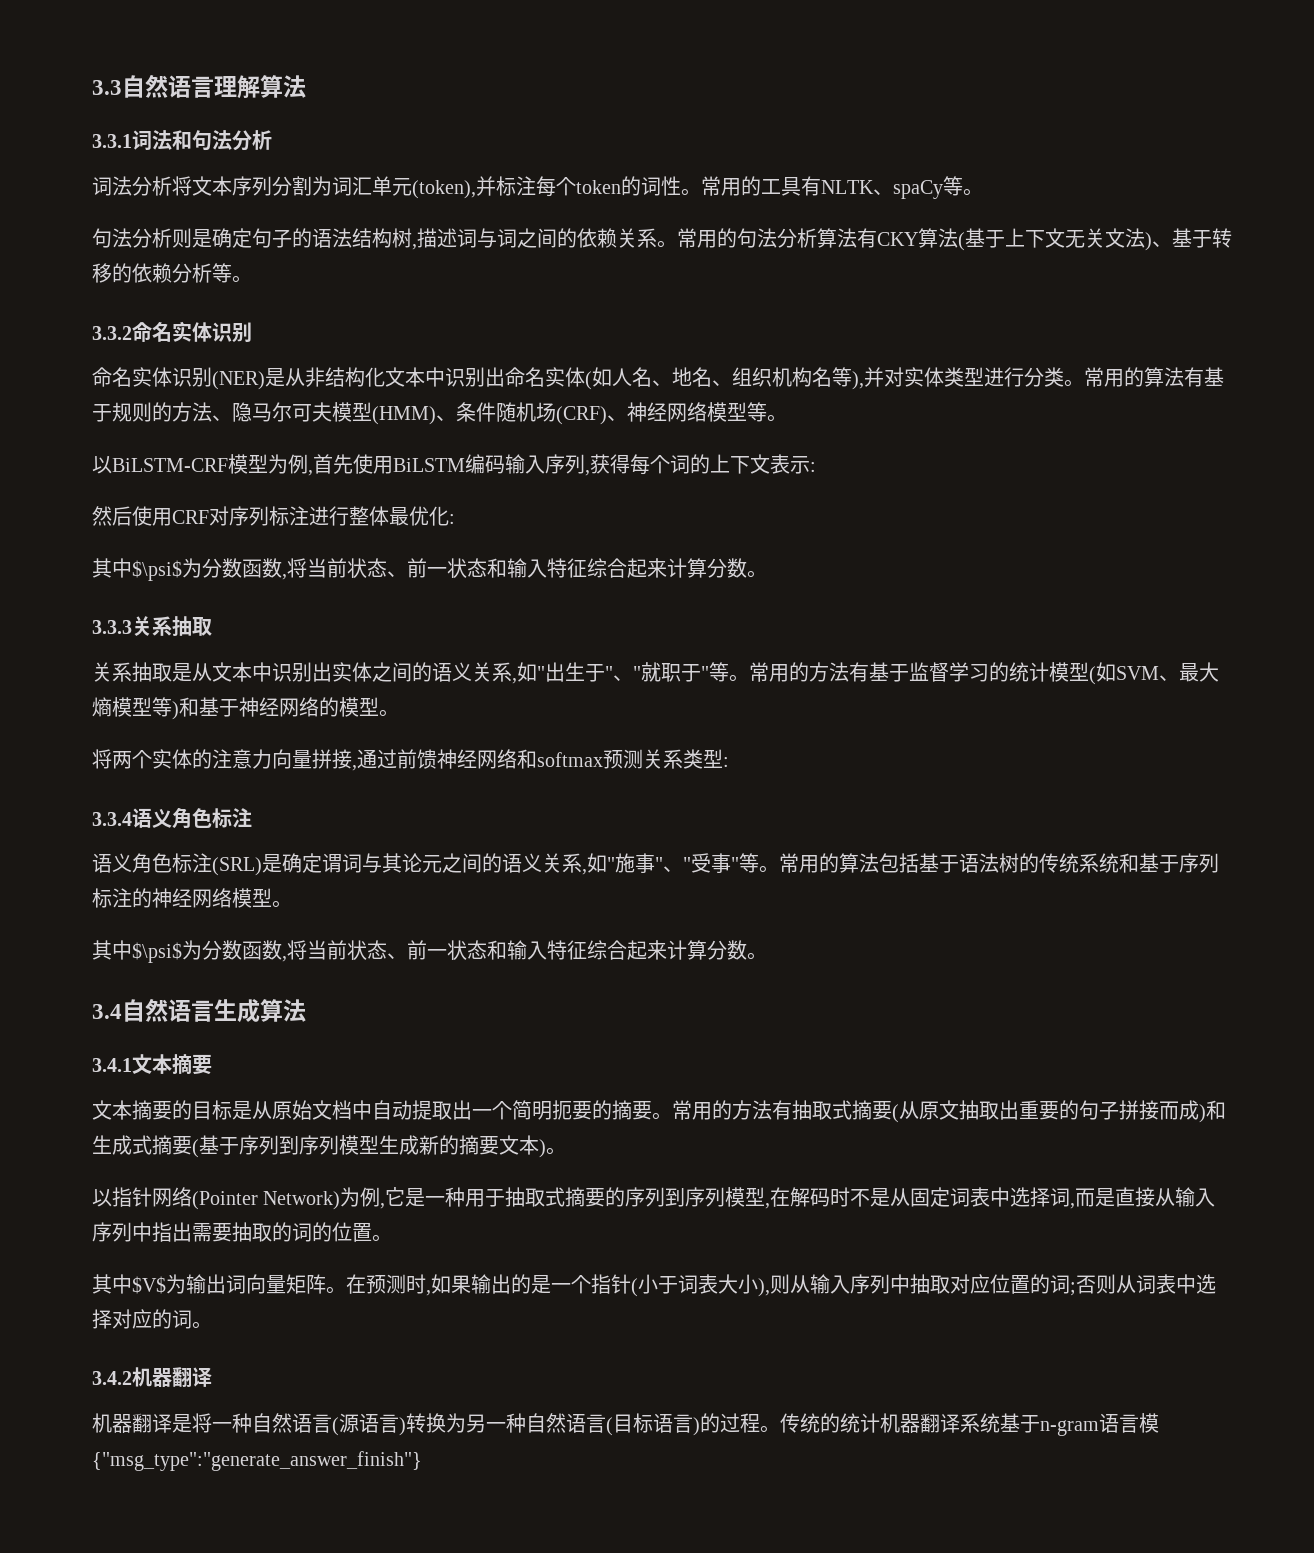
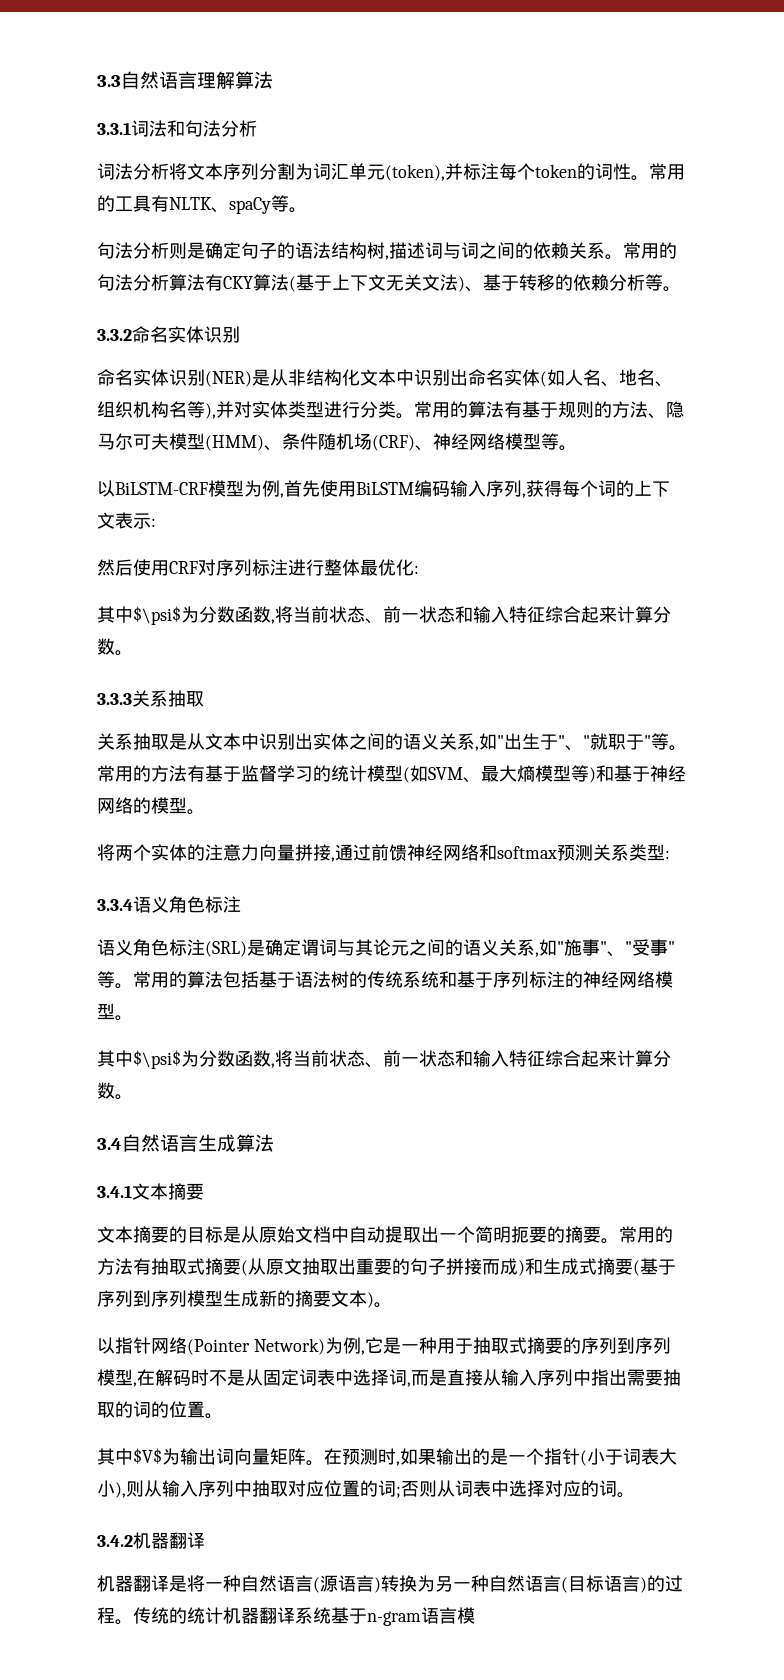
- 传统的统计机器翻译系统基于n-gram语言模{"msg_type":"generate_answer_finish"}
+ 传统的统计机器翻译系统基于n-gram语言模

